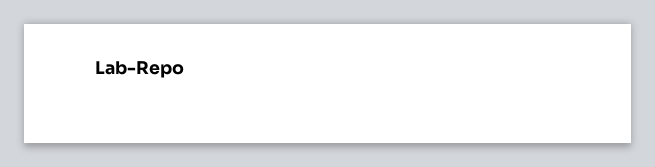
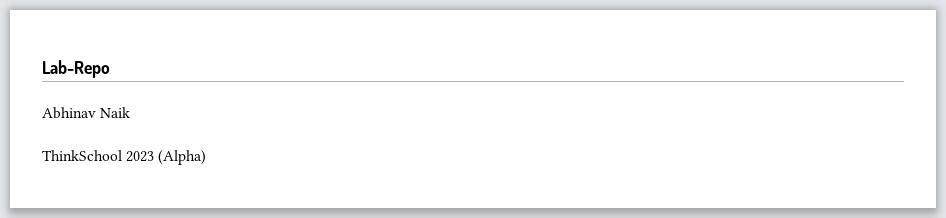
+ Abhinav Naik
+ ThinkSchool 2023 (Alpha)

